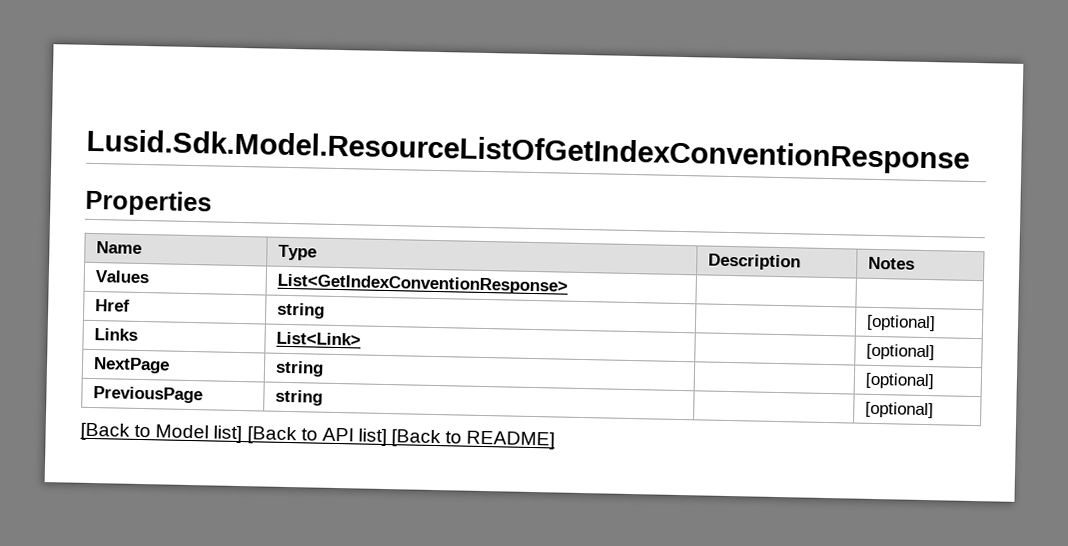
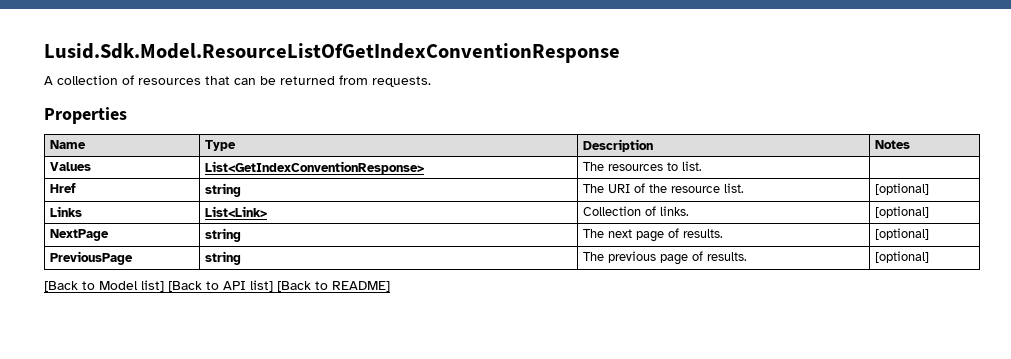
+ A collection of resources that can be returned from requests.
- Values | List<GetIndexConventionResponse> | |
- Href | string | | [optional]
+ Values | List<GetIndexConventionResponse> | The resources to list. |
+ Href | string | The URI of the resource list. | [optional]
- Links | List<Link> | | [optional]
+ Links | List<Link> | Collection of links. | [optional]
- NextPage | string | | [optional]
- PreviousPage | string | | [optional]
+ NextPage | string | The next page of results. | [optional]
+ PreviousPage | string | The previous page of results. | [optional]

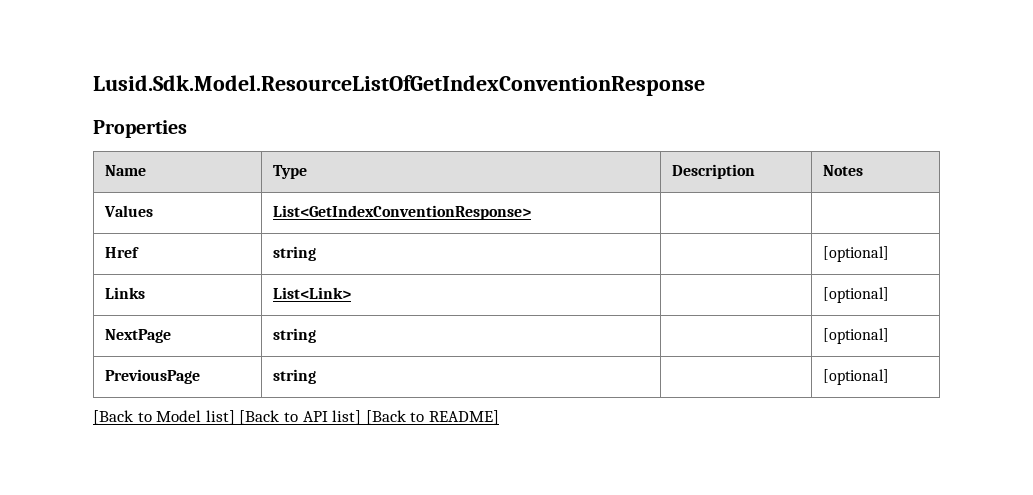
- A collection of resources that can be returned from requests.
- Values | List<GetIndexConventionResponse> | The resources to list. |
- Href | string | The URI of the resource list. | [optional]
+ Values | List<GetIndexConventionResponse> | |
+ Href | string | | [optional]
- Links | List<Link> | Collection of links. | [optional]
+ Links | List<Link> | | [optional]
- NextPage | string | The next page of results. | [optional]
- PreviousPage | string | The previous page of results. | [optional]
+ NextPage | string | | [optional]
+ PreviousPage | string | | [optional]

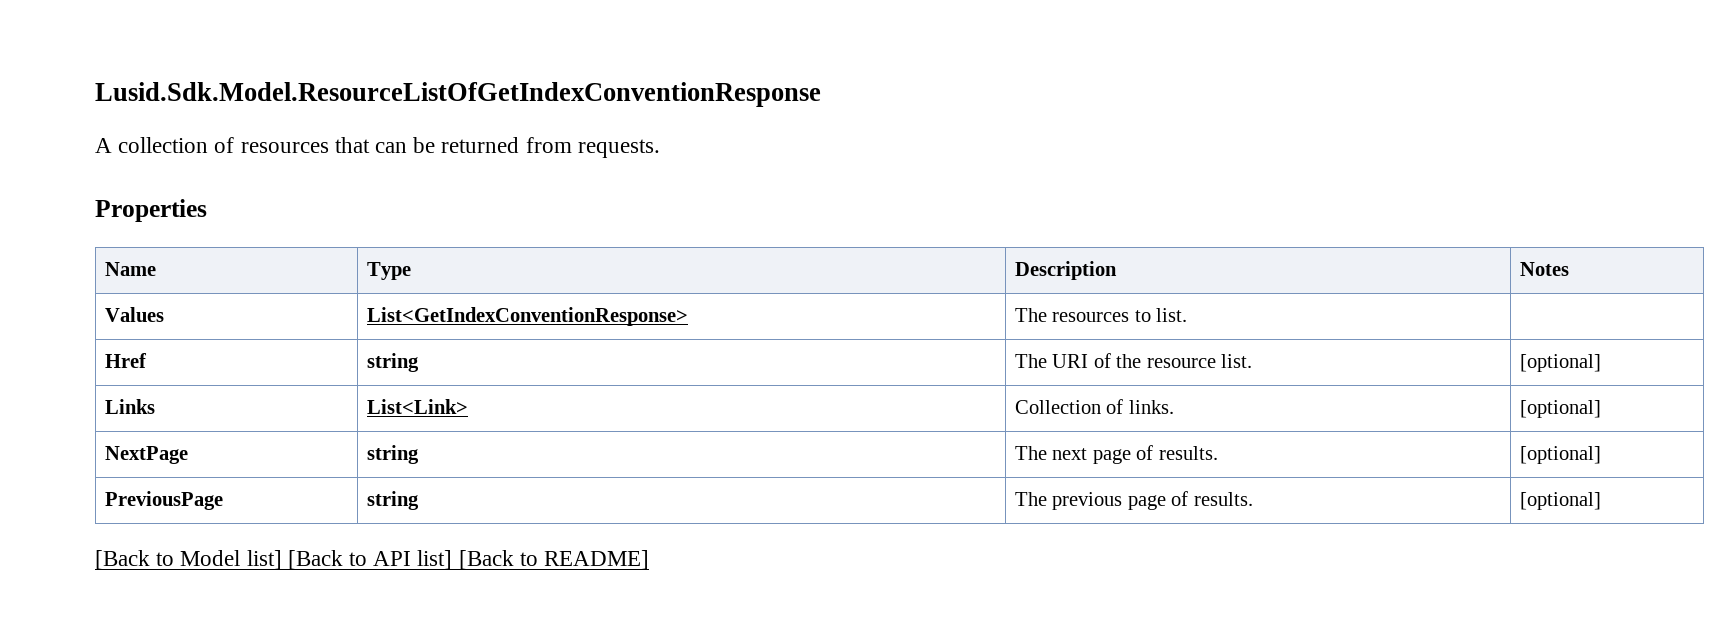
+ A collection of resources that can be returned from requests.
- Values | List<GetIndexConventionResponse> | |
- Href | string | | [optional]
+ Values | List<GetIndexConventionResponse> | The resources to list. |
+ Href | string | The URI of the resource list. | [optional]
- Links | List<Link> | | [optional]
+ Links | List<Link> | Collection of links. | [optional]
- NextPage | string | | [optional]
- PreviousPage | string | | [optional]
+ NextPage | string | The next page of results. | [optional]
+ PreviousPage | string | The previous page of results. | [optional]

